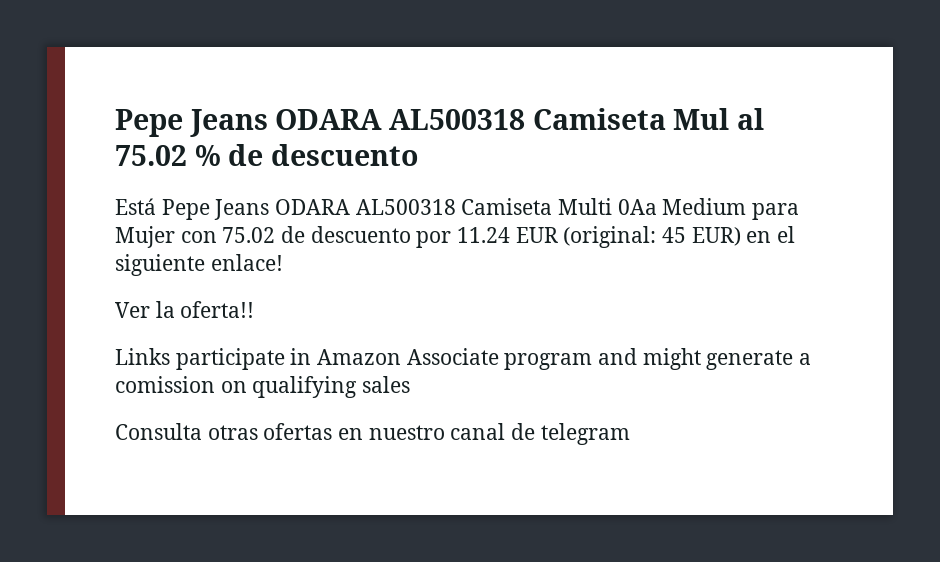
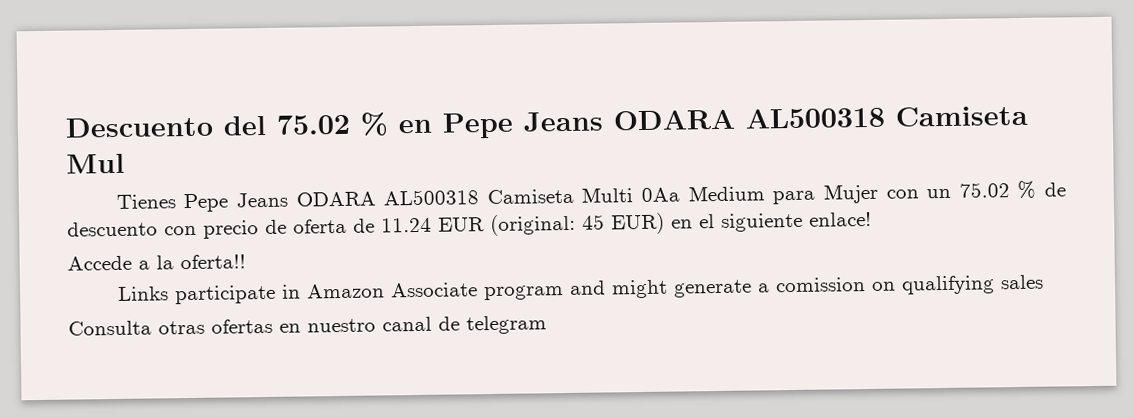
- Pepe Jeans ODARA AL500318 Camiseta Mul al 75.02 % de descuento
- Está Pepe Jeans ODARA AL500318 Camiseta Multi 0Aa Medium para Mujer con 75.02 de descuento por 11.24 EUR (original: 45 EUR) en el siguiente enlace!
+ Descuento del 75.02 % en Pepe Jeans ODARA AL500318 Camiseta Mul
+ Tienes Pepe Jeans ODARA AL500318 Camiseta Multi 0Aa Medium para Mujer con un 75.02 % de descuento con precio de oferta de 11.24 EUR (original: 45 EUR) en el siguiente enlace!
- Ver la oferta!!
+ Accede a la oferta!!

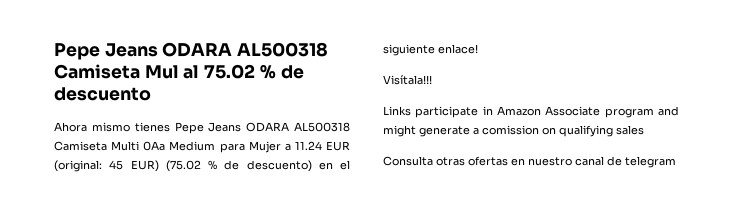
- Descuento del 75.02 % en Pepe Jeans ODARA AL500318 Camiseta Mul
- Tienes Pepe Jeans ODARA AL500318 Camiseta Multi 0Aa Medium para Mujer con un 75.02 % de descuento con precio de oferta de 11.24 EUR (original: 45 EUR) en el siguiente enlace!
+ Pepe Jeans ODARA AL500318 Camiseta Mul al 75.02 % de descuento
+ Ahora mismo tienes Pepe Jeans ODARA AL500318 Camiseta Multi 0Aa Medium para Mujer a 11.24 EUR (original: 45 EUR) (75.02 % de descuento) en el siguiente enlace!
- Accede a la oferta!!
+ Visítala!!!

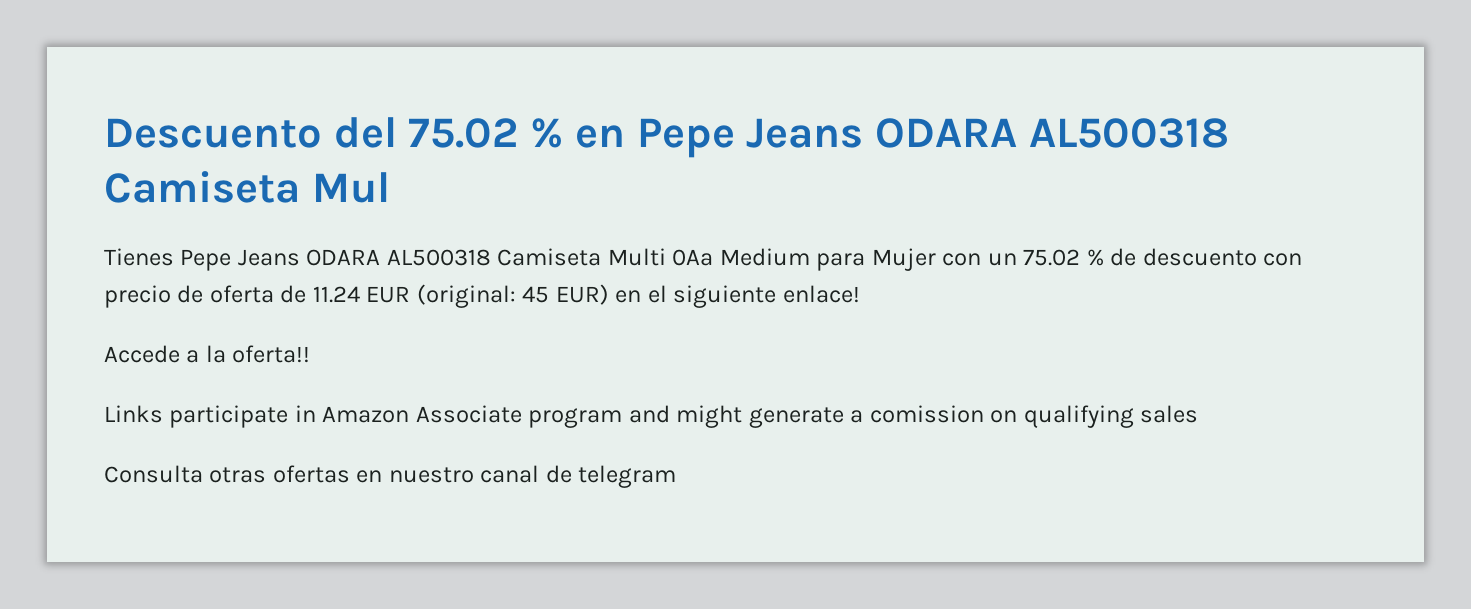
- Pepe Jeans ODARA AL500318 Camiseta Mul al 75.02 % de descuento
- Ahora mismo tienes Pepe Jeans ODARA AL500318 Camiseta Multi 0Aa Medium para Mujer a 11.24 EUR (original: 45 EUR) (75.02 % de descuento) en el siguiente enlace!
+ Descuento del 75.02 % en Pepe Jeans ODARA AL500318 Camiseta Mul
+ Tienes Pepe Jeans ODARA AL500318 Camiseta Multi 0Aa Medium para Mujer con un 75.02 % de descuento con precio de oferta de 11.24 EUR (original: 45 EUR) en el siguiente enlace!
- Visítala!!!
+ Accede a la oferta!!

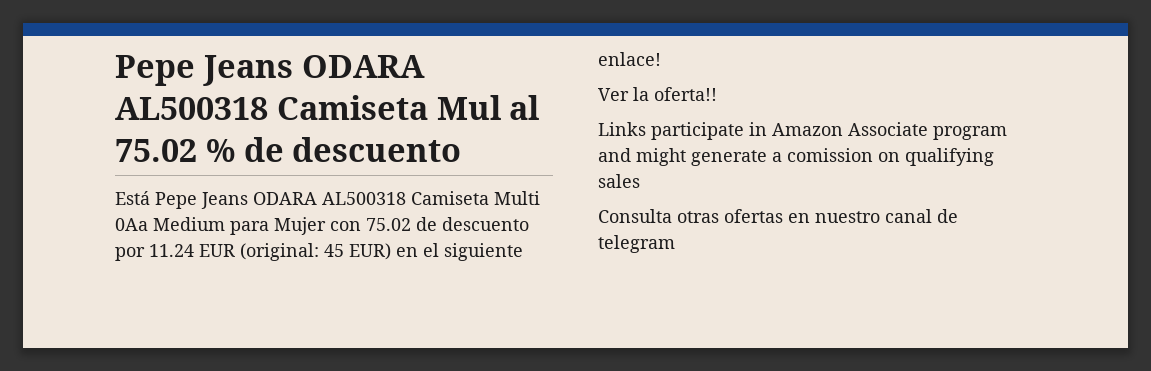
- Descuento del 75.02 % en Pepe Jeans ODARA AL500318 Camiseta Mul
- Tienes Pepe Jeans ODARA AL500318 Camiseta Multi 0Aa Medium para Mujer con un 75.02 % de descuento con precio de oferta de 11.24 EUR (original: 45 EUR) en el siguiente enlace!
+ Pepe Jeans ODARA AL500318 Camiseta Mul al 75.02 % de descuento
+ Está Pepe Jeans ODARA AL500318 Camiseta Multi 0Aa Medium para Mujer con 75.02 de descuento por 11.24 EUR (original: 45 EUR) en el siguiente enlace!
- Accede a la oferta!!
+ Ver la oferta!!

